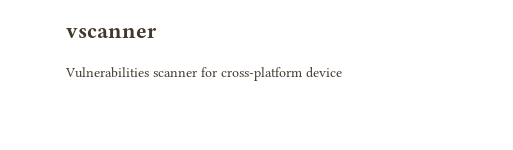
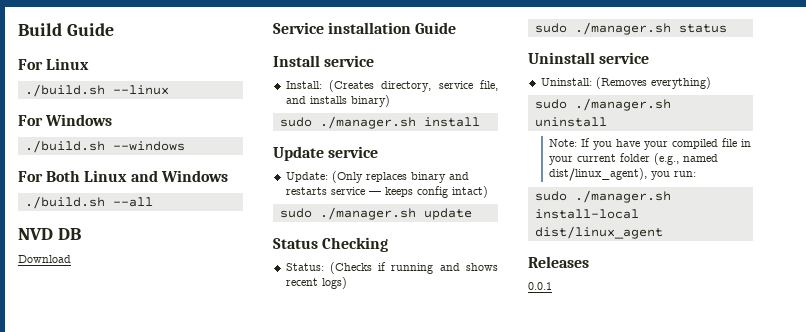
- vscanner
- Vulnerabilities scanner for cross-platform device
+ Build Guide
+ For Linux
+ ./build.sh --linux
+ For Windows
+ ./build.sh --windows
+ For Both Linux and Windows
+ ./build.sh --all
+ NVD DB
+ Download
+ Service installation Guide
+ Install service
+ Install: (Creates directory, service file, and installs binary)
+ sudo ./manager.sh install
+ Update service
+ Update: (Only replaces binary and restarts service — keeps config intact)
+ sudo ./manager.sh update
+ Status Checking
+ Status: (Checks if running and shows recent logs)
+ sudo ./manager.sh status
+ Uninstall service
+ Uninstall: (Removes everything)
+ sudo ./manager.sh uninstall
+ Note: If you have your compiled file in your current folder (e.g., named dist/linux_agent), you run:
+ sudo ./manager.sh install-local dist/linux_agent
+ Releases
+ 0.0.1

